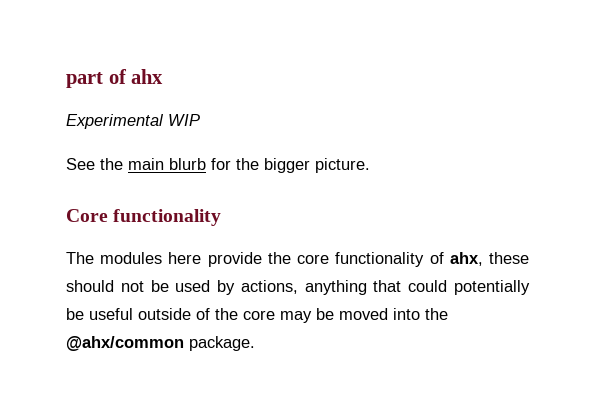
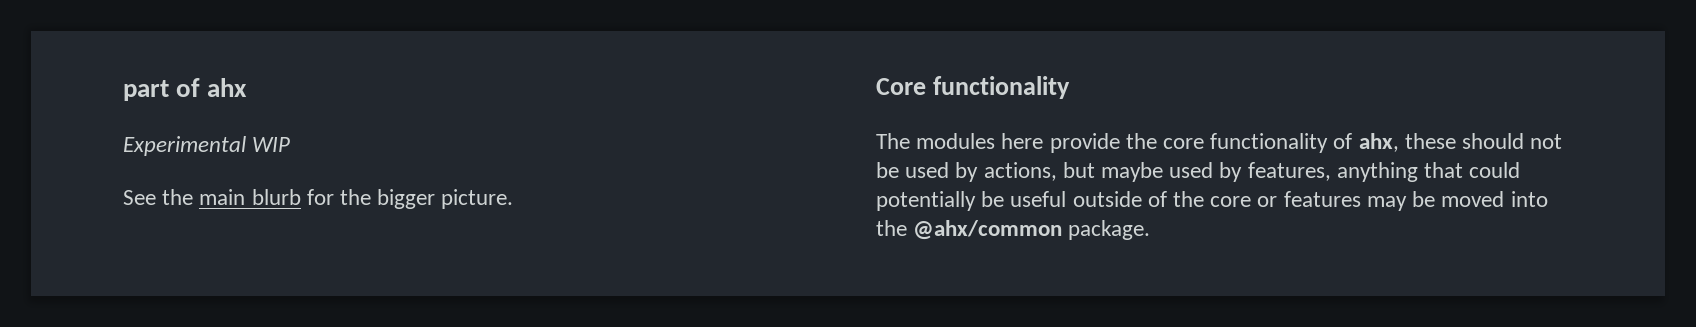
- The modules here provide the core functionality of ahx, these should not be used by actions, anything that could potentially be useful outside of the core may be moved into the @ahx/common package.
+ The modules here provide the core functionality of ahx, these should not be used by actions, but maybe used by features, anything that could potentially be useful outside of the core or features may be moved into the @ahx/common package.

